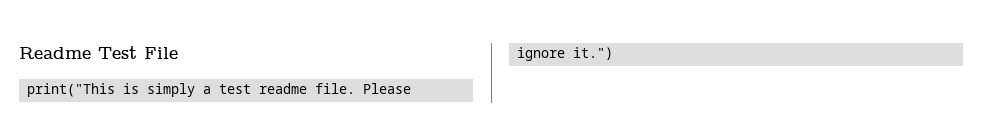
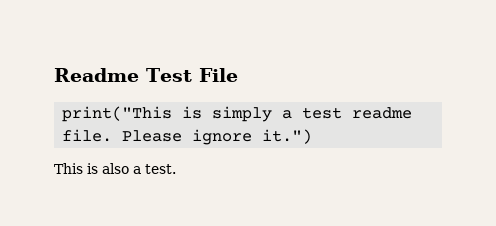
+ This is also a test.

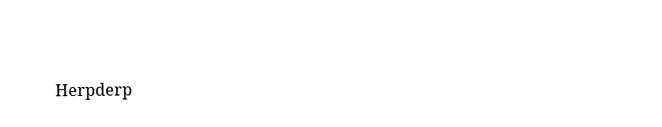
- Readme Test File
- print("This is simply a test readme file. Please ignore it.")
- This is also a test.
+ Herpderp

